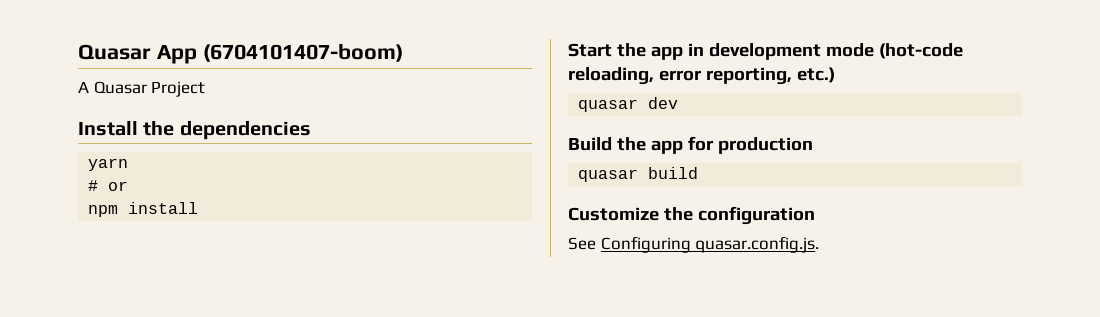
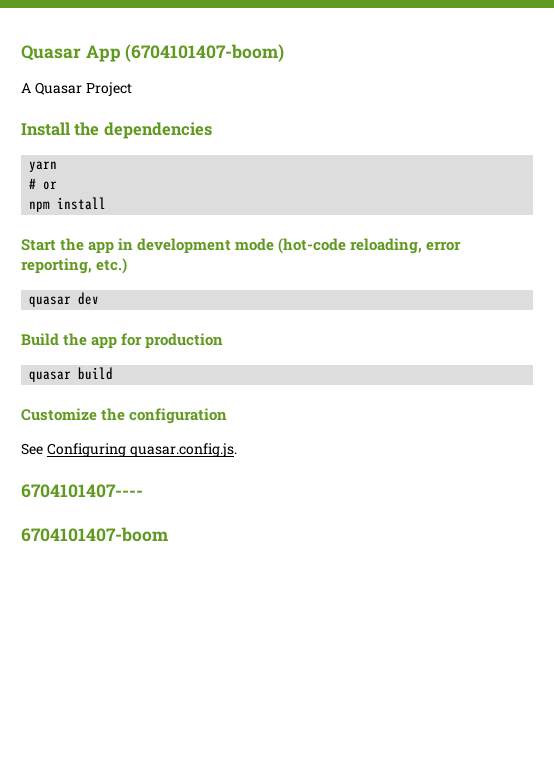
+ 6704101407----
+ 6704101407-boom

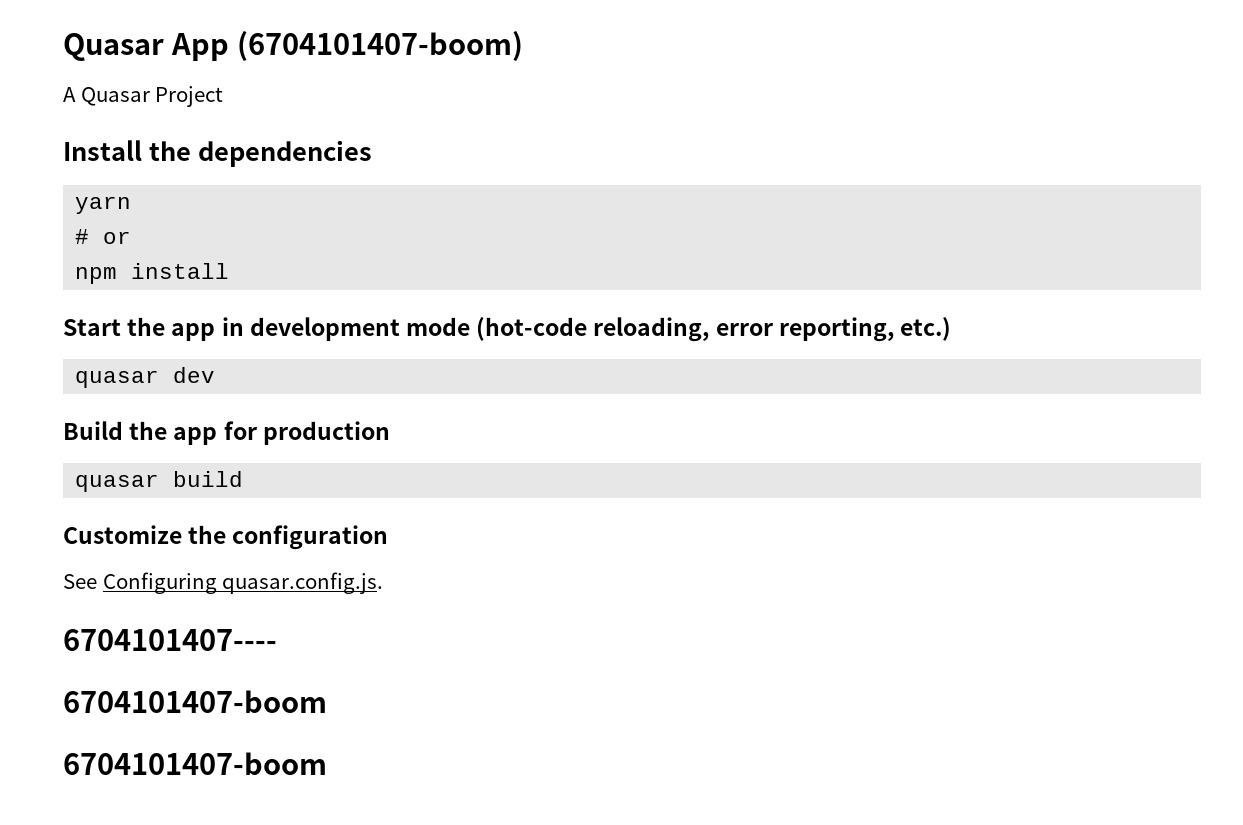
  6704101407----
+ 6704101407-boom

